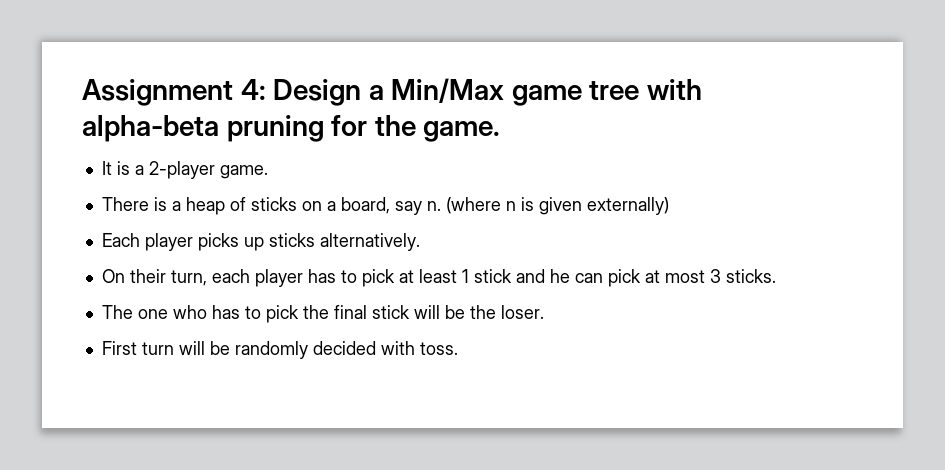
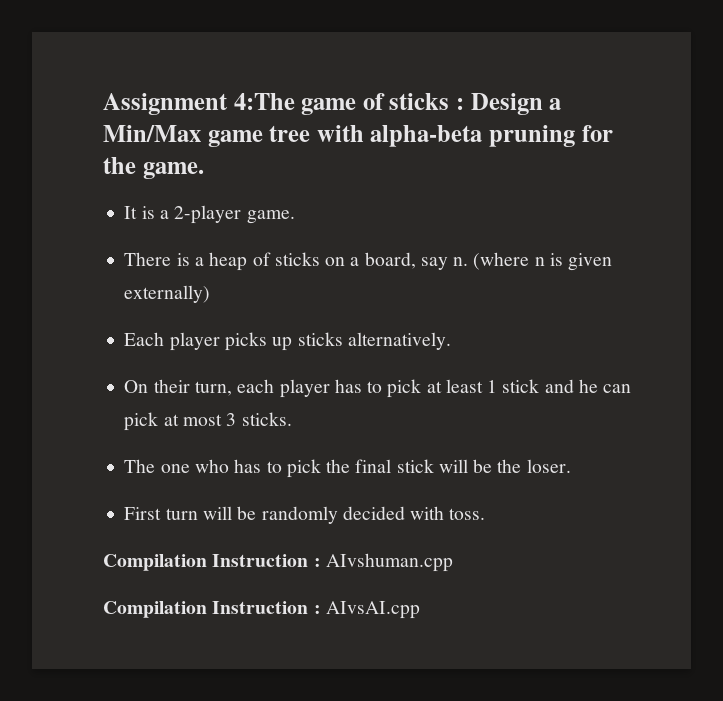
- Assignment 4: Design a Min/Max game tree with alpha-beta pruning for the game.
+ Assignment 4:The game of sticks : Design a Min/Max game tree with alpha-beta pruning for the game.
+ Compilation Instruction : AIvshuman.cpp
+ Compilation Instruction : AIvsAI.cpp

